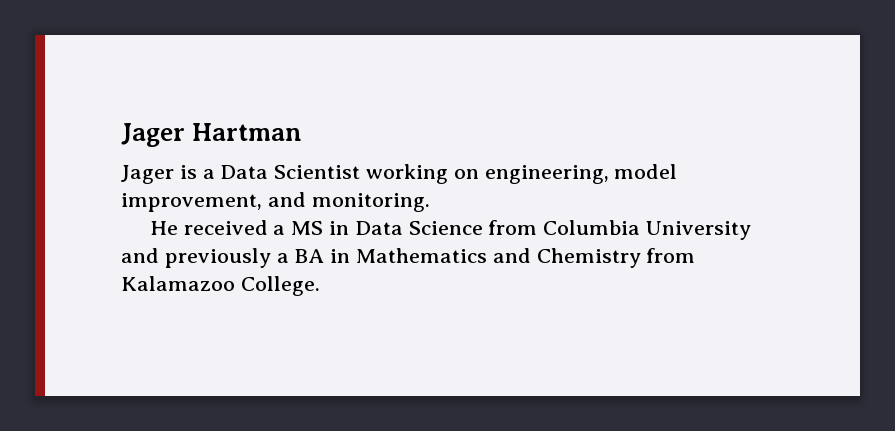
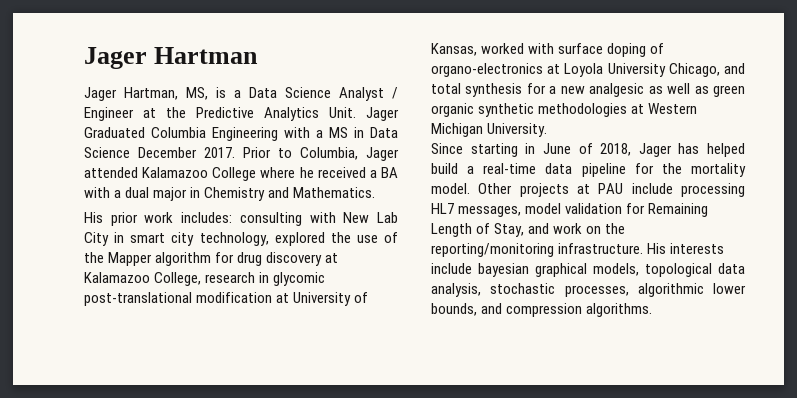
- Jager is a Data Scientist working on engineering, model improvement, and monitoring.
- He received a MS in Data Science from Columbia University and previously a BA in Mathematics and Chemistry from Kalamazoo College.
+ Jager Hartman, MS, is a Data Science Analyst / Engineer at the Predictive Analytics Unit. Jager Graduated Columbia Engineering with a MS in Data Science December 2017. Prior to Columbia, Jager attended Kalamazoo College where he received a BA with a dual major in Chemistry and Mathematics.
+ His prior work includes: consulting with New Lab City in smart city technology, explored the use of the Mapper algorithm for drug discovery at Kalamazoo College, research in glycomic post-translational modification at University of Kansas, worked with surface doping of organo-electronics at Loyola University Chicago, and total synthesis for a new analgesic as well as green organic synthetic methodologies at Western Michigan University.
+ Since starting in June of 2018, Jager has helped build a real-time data pipeline for the mortality model. Other projects at PAU include processing HL7 messages, model validation for Remaining Length of Stay, and work on the reporting/monitoring infrastructure. His interests include bayesian graphical models, topological data analysis, stochastic processes, algorithmic lower bounds, and compression algorithms.

